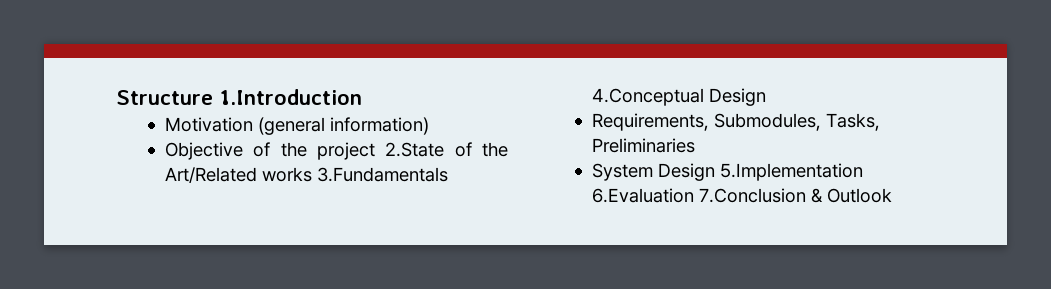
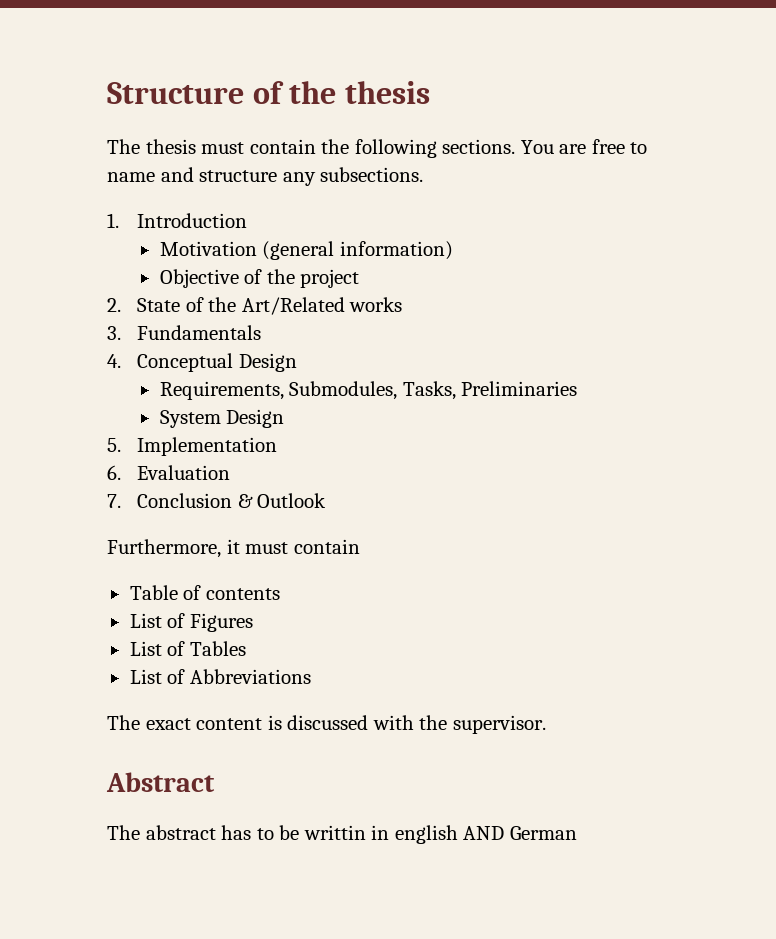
- Structure 1.Introduction
+ Structure of the thesis
+ The thesis must contain the following sections. You are free to name and structure any subsections.
+ 1. Introduction
- Objective of the project 2.State of the Art/Related works 3.Fundamentals 4.Conceptual Design
+ Objective of the project
+ 2. State of the Art/Related works
+ 3. Fundamentals
+ 4. Conceptual Design
- System Design 5.Implementation 6.Evaluation 7.Conclusion & Outlook
+ System Design
+ 5. Implementation
+ 6. Evaluation
+ 7. Conclusion & Outlook
+ Furthermore, it must contain
+ Table of contents
+ List of Figures
+ List of Tables
+ List of Abbreviations
+ The exact content is discussed with the supervisor.
+ Abstract
+ The abstract has to be writtin in english AND German

